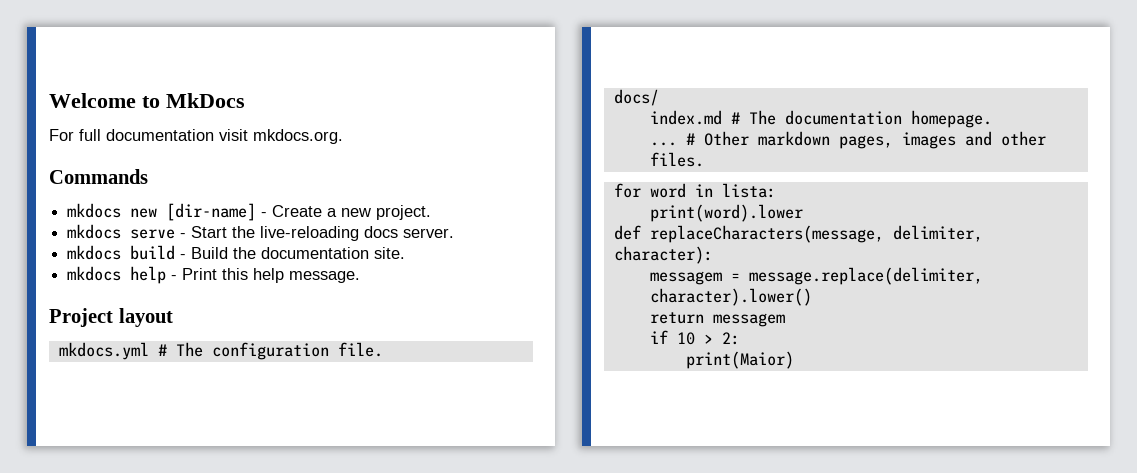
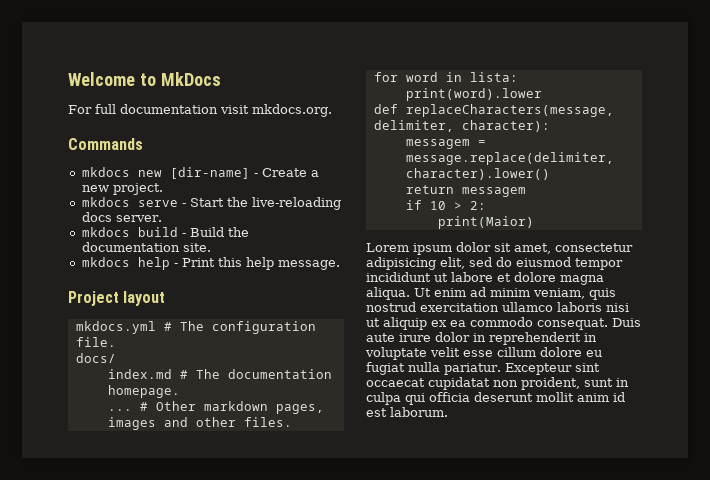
+ Lorem ipsum dolor sit amet, consectetur adipisicing elit, sed do eiusmod tempor incididunt ut labore et dolore magna aliqua. Ut enim ad minim veniam, quis nostrud exercitation ullamco laboris nisi ut aliquip ex ea commodo consequat. Duis aute irure dolor in reprehenderit in voluptate velit esse cillum dolore eu fugiat nulla pariatur. Excepteur sint occaecat cupidatat non proident, sunt in culpa qui officia deserunt mollit anim id est laborum.

